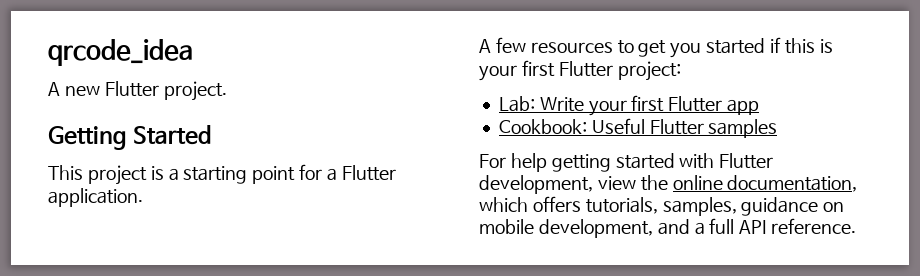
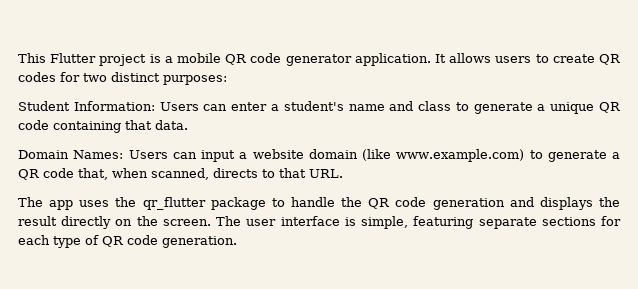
- qrcode_idea
- A new Flutter project.
- Getting Started
- This project is a starting point for a Flutter application.
- A few resources to get you started if this is your first Flutter project:
- Lab: Write your first Flutter app
- Cookbook: Useful Flutter samples
- For help getting started with Flutter development, view the online documentation, which offers tutorials, samples, guidance on mobile development, and a full API reference.
+ This Flutter project is a mobile QR code generator application. It allows users to create QR codes for two distinct purposes:
+ Student Information: Users can enter a student's name and class to generate a unique QR code containing that data.
+ Domain Names: Users can input a website domain (like www.example.com) to generate a QR code that, when scanned, directs to that URL.
+ The app uses the qr_flutter package to handle the QR code generation and displays the result directly on the screen. The user interface is simple, featuring separate sections for each type of QR code generation.

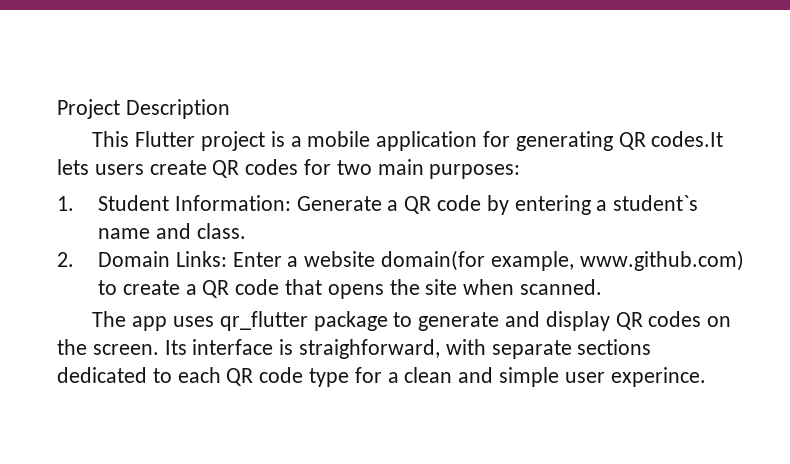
+ Project Description
- This Flutter project is a mobile QR code generator application. It allows users to create QR codes for two distinct purposes:
+ This Flutter project is a mobile application for generating QR codes.It lets users create QR codes for two main purposes:
- Student Information: Users can enter a student's name and class to generate a unique QR code containing that data.
- Domain Names: Users can input a website domain (like www.example.com) to generate a QR code that, when scanned, directs to that URL.
+ 1. Student Information: Generate a QR code by entering a student`s name and class.
+ 2. Domain Links: Enter a website domain(for example, www.github.com) to create a QR code that opens the site when scanned.
- The app uses the qr_flutter package to handle the QR code generation and displays the result directly on the screen. The user interface is simple, featuring separate sections for each type of QR code generation.
+ The app uses qr_flutter package to generate and display QR codes on the screen. Its interface is straighforward, with separate sections dedicated to each QR code type for a clean and simple user experince.

